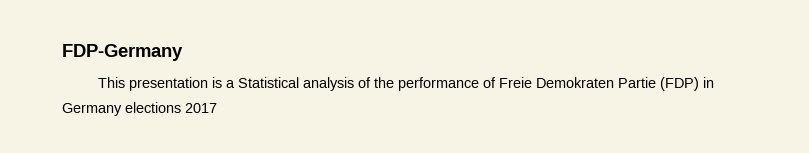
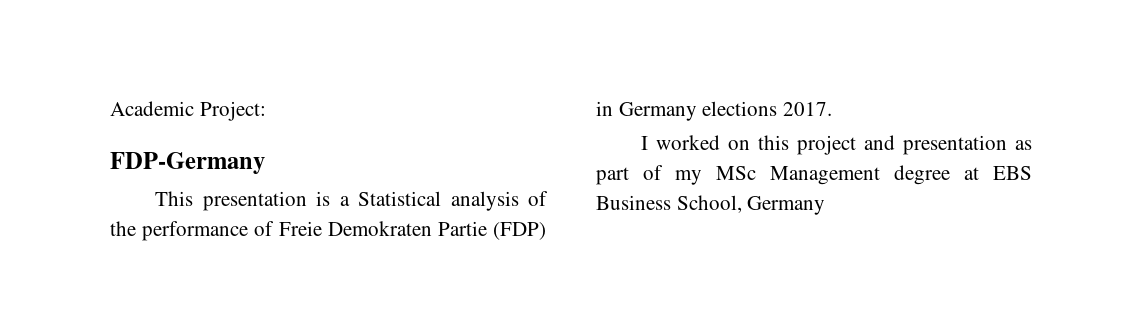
+ Academic Project:
- This presentation is a Statistical analysis of the performance of Freie Demokraten Partie (FDP) in Germany elections 2017
+ This presentation is a Statistical analysis of the performance of Freie Demokraten Partie (FDP) in Germany elections 2017.
+ I worked on this project and presentation as part of my MSc Management degree at EBS Business School, Germany

